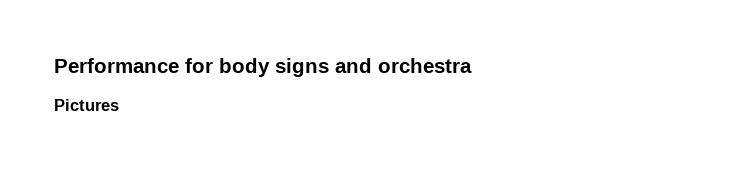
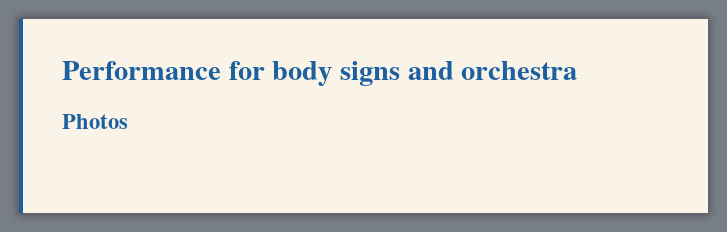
- Pictures
+ Photos

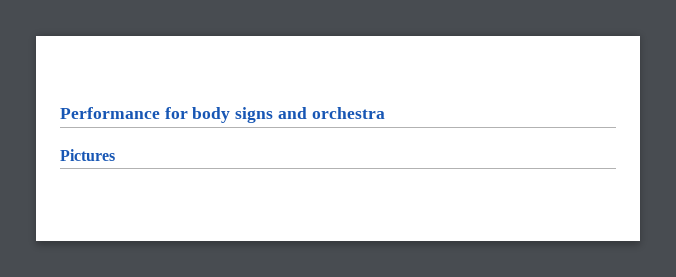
- Photos
+ Pictures

